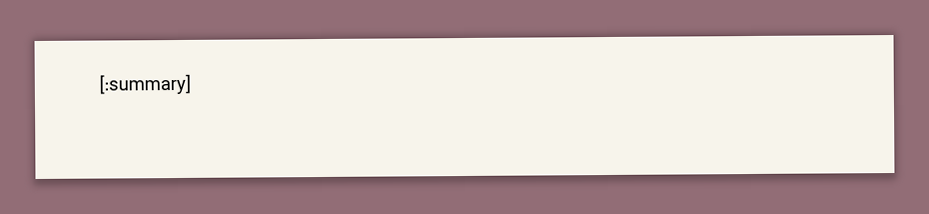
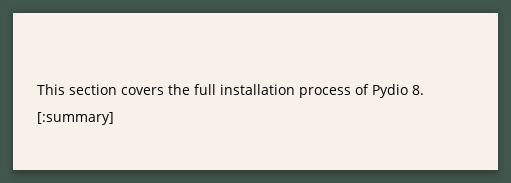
+ This section covers the full installation process of Pydio 8.

